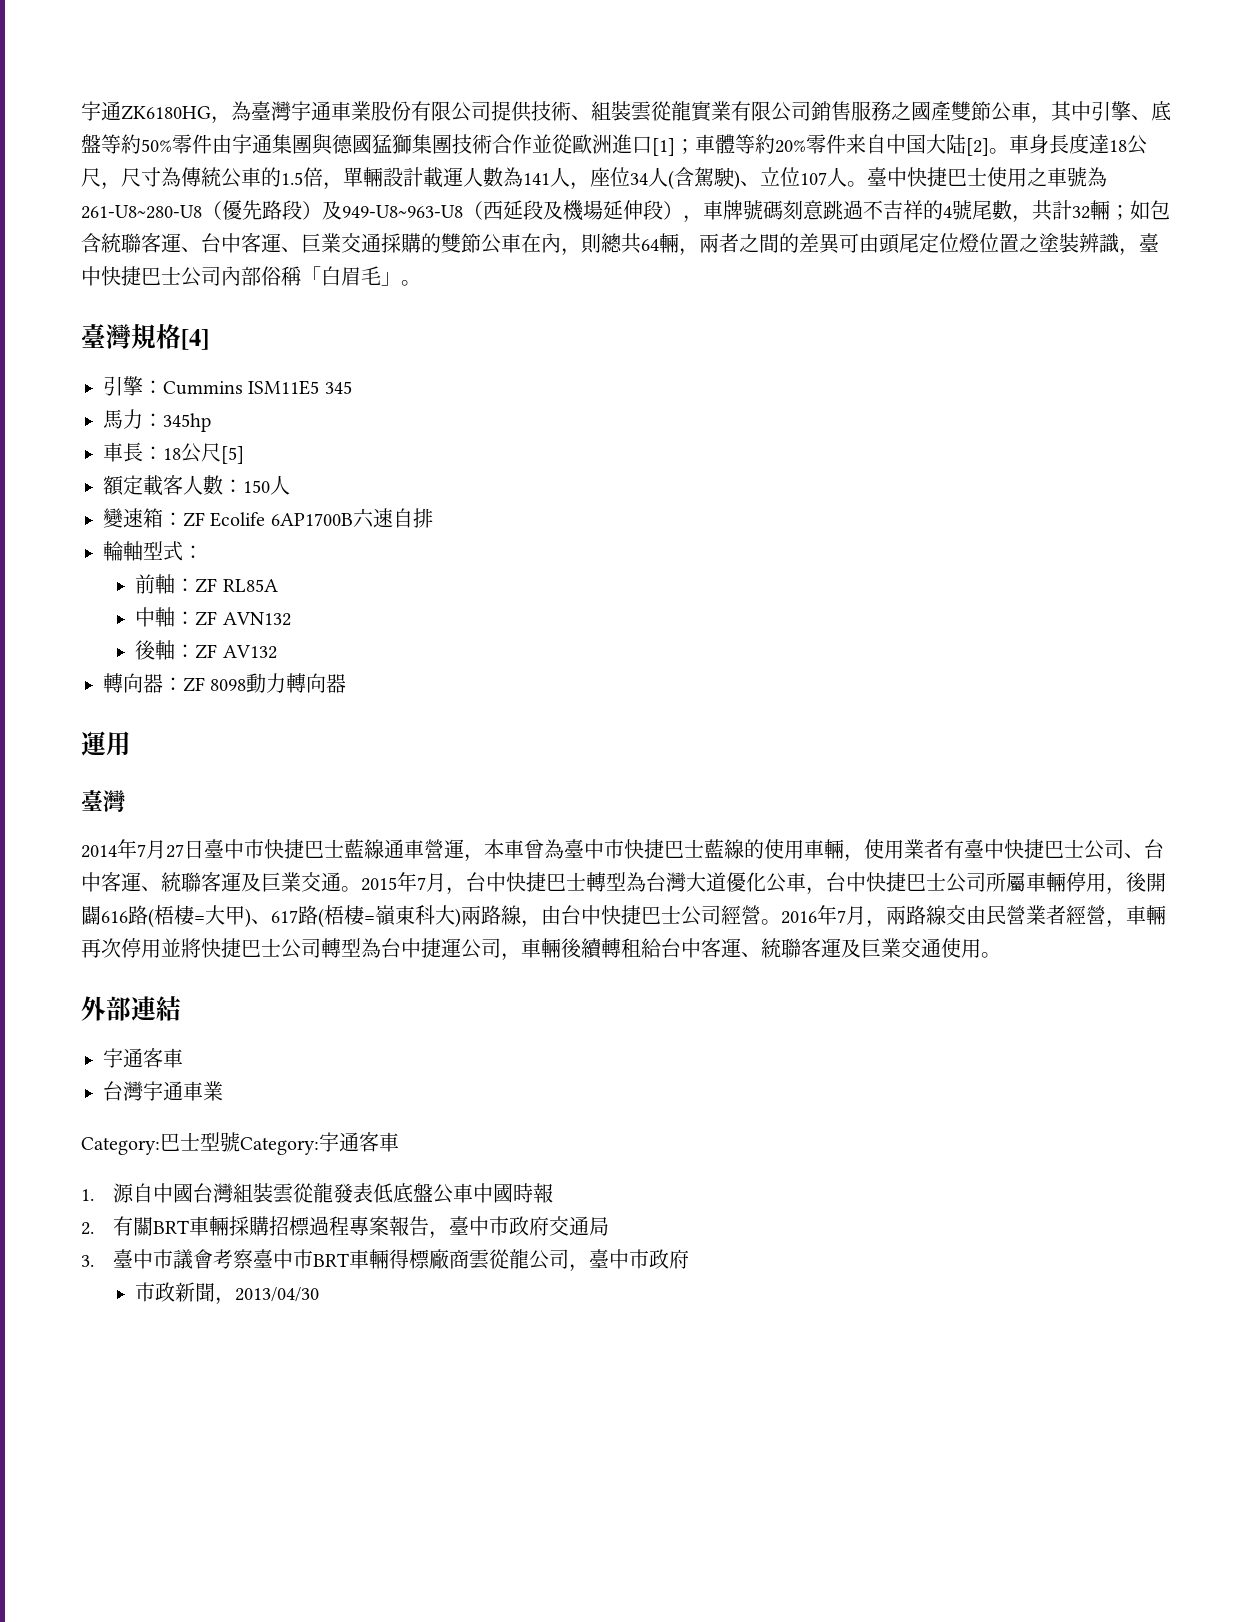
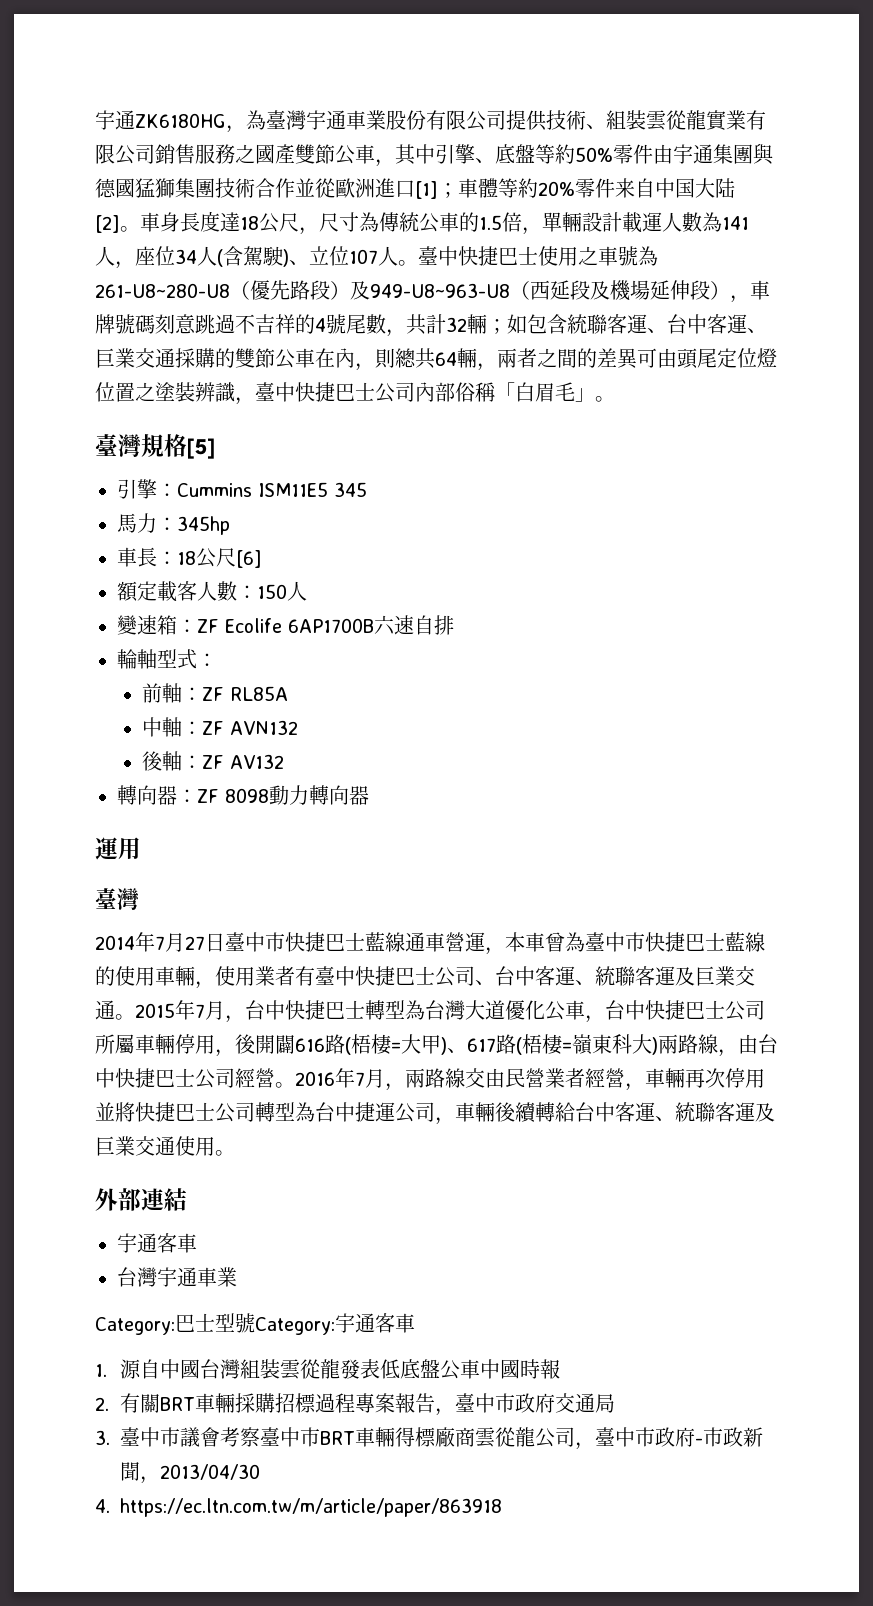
- 臺灣規格[4]
+ 臺灣規格[5]
- 車長：18公尺[5]
+ 車長：18公尺[6]
- 2016年7月，兩路線交由民營業者經營，車輛再次停用並將快捷巴士公司轉型為台中捷運公司，車輛後續轉租給台中客運、統聯客運及巨業交通使用。
+ 2016年7月，兩路線交由民營業者經營，車輛再次停用並將快捷巴士公司轉型為台中捷運公司，車輛後續轉給台中客運、統聯客運及巨業交通使用。
- 3.臺中市議會考察臺中市BRT車輛得標廠商雲從龍公司，臺中市政府
- 市政新聞，2013/04/30
+ 3.臺中市議會考察臺中市BRT車輛得標廠商雲從龍公司，臺中市政府-市政新聞，2013/04/30
+ 4. https://ec.ltn.com.tw/m/article/paper/863918

